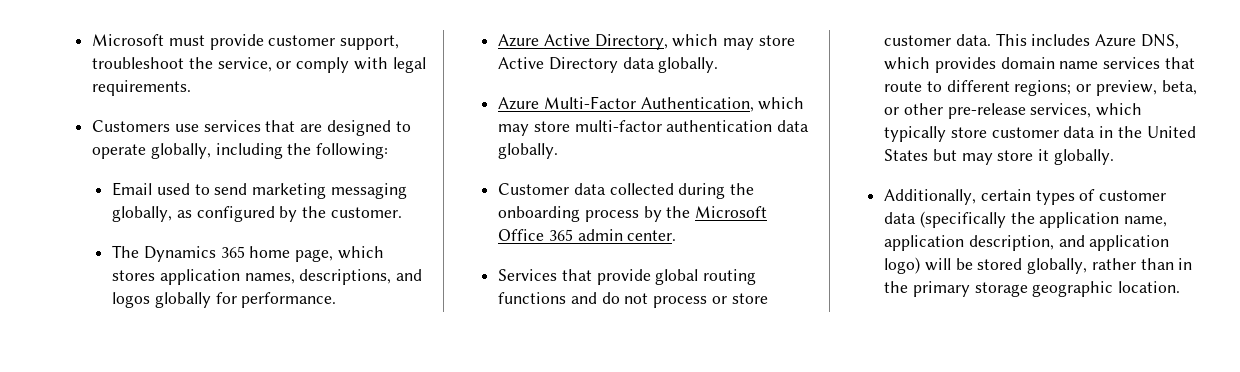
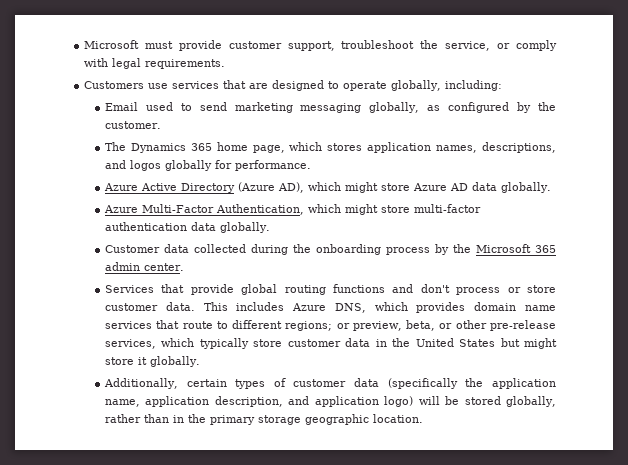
- Customers use services that are designed to operate globally, including the following:
+ Customers use services that are designed to operate globally, including:
- Azure Active Directory, which may store Active Directory data globally.
+ Azure Active Directory (Azure AD), which might store Azure AD data globally.
- Azure Multi-Factor Authentication, which may store multi-factor authentication data globally.
+ Azure Multi-Factor Authentication, which might store multi-factor authentication data globally.
- Customer data collected during the onboarding process by the Microsoft Office 365 admin center.
+ Customer data collected during the onboarding process by the Microsoft 365 admin center.
- Services that provide global routing functions and do not process or store customer data.
+ Services that provide global routing functions and don't process or store customer data.
- This includes Azure DNS, which provides domain name services that route to different regions; or preview, beta, or other pre-release services, which typically store customer data in the United States but may store it globally.
+ This includes Azure DNS, which provides domain name services that route to different regions; or preview, beta, or other pre-release services, which typically store customer data in the United States but might store it globally.

